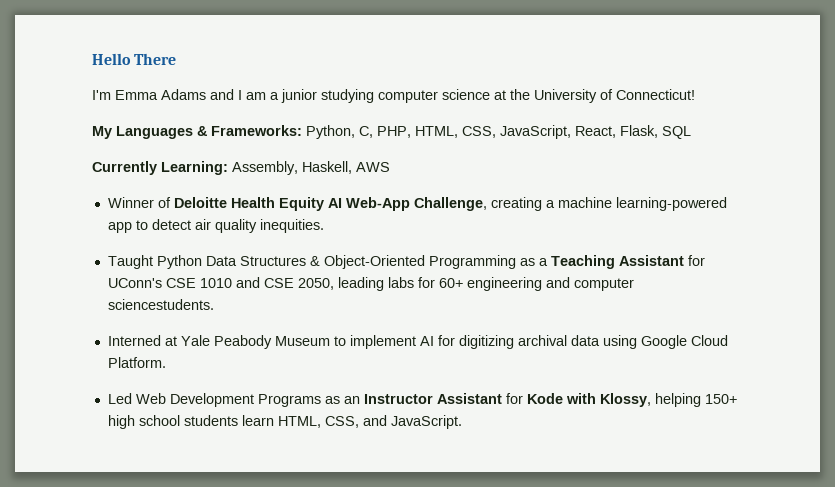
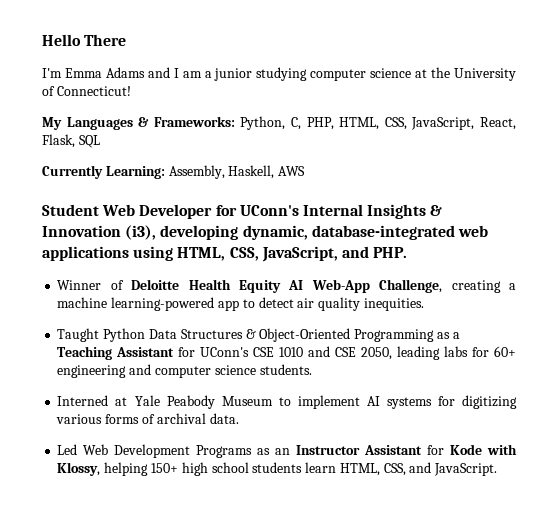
+ Student Web Developer for UConn's Internal Insights & Innovation (i3), developing dynamic, database-integrated web applications using HTML, CSS, JavaScript, and PHP.
- Taught Python Data Structures & Object-Oriented Programming as a Teaching Assistant for UConn's CSE 1010 and CSE 2050, leading labs for 60+ engineering and computer sciencestudents.
+ Taught Python Data Structures & Object-Oriented Programming as a Teaching Assistant for UConn's CSE 1010 and CSE 2050, leading labs for 60+ engineering and computer science students.
- Interned at Yale Peabody Museum to implement AI for digitizing archival data using Google Cloud Platform.
+ Interned at Yale Peabody Museum to implement AI systems for digitizing various forms of archival data.

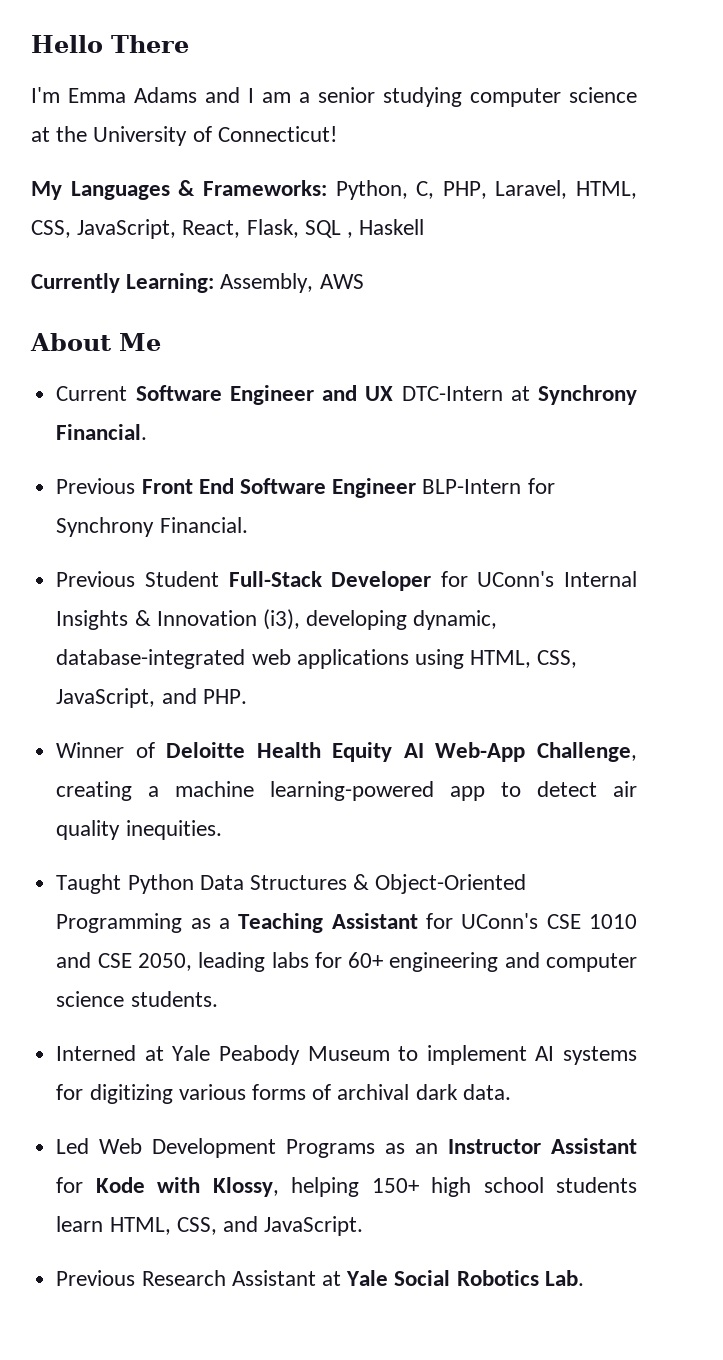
- I'm Emma Adams and I am a junior studying computer science at the University of Connecticut!
+ I'm Emma Adams and I am a senior studying computer science at the University of Connecticut!
- My Languages & Frameworks: Python, C, PHP, HTML, CSS, JavaScript, React, Flask, SQL
+ My Languages & Frameworks: Python, C, PHP, Laravel, HTML, CSS, JavaScript, React, Flask, SQL , Haskell
- Currently Learning: Assembly, Haskell, AWS
+ Currently Learning: Assembly, AWS
- Student Web Developer for UConn's Internal Insights & Innovation (i3), developing dynamic, database-integrated web applications using HTML, CSS, JavaScript, and PHP.
+ About Me
+ Current Software Engineer and UX DTC-Intern at Synchrony Financial.
+ Previous Front End Software Engineer BLP-Intern for Synchrony Financial.
+ Previous Student Full-Stack Developer for UConn's Internal Insights & Innovation (i3), developing dynamic, database-integrated web applications using HTML, CSS, JavaScript, and PHP.
- Interned at Yale Peabody Museum to implement AI systems for digitizing various forms of archival data.
+ Interned at Yale Peabody Museum to implement AI systems for digitizing various forms of archival dark data.
+ Previous Research Assistant at Yale Social Robotics Lab.

